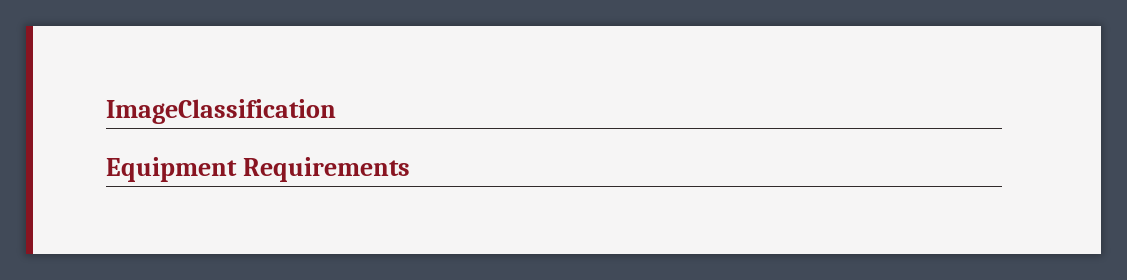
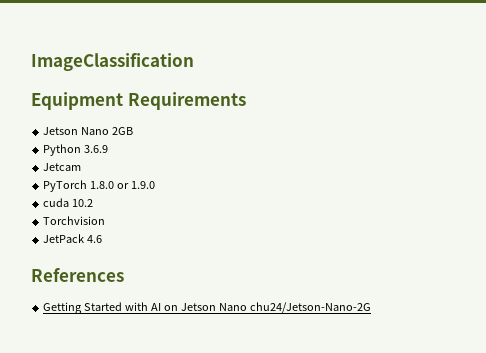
+ Jetson Nano 2GB
+ Python 3.6.9
+ Jetcam
+ PyTorch 1.8.0 or 1.9.0
+ cuda 10.2
+ Torchvision
+ JetPack 4.6
+ References
+ Getting Started with AI on Jetson Nano chu24/Jetson-Nano-2G

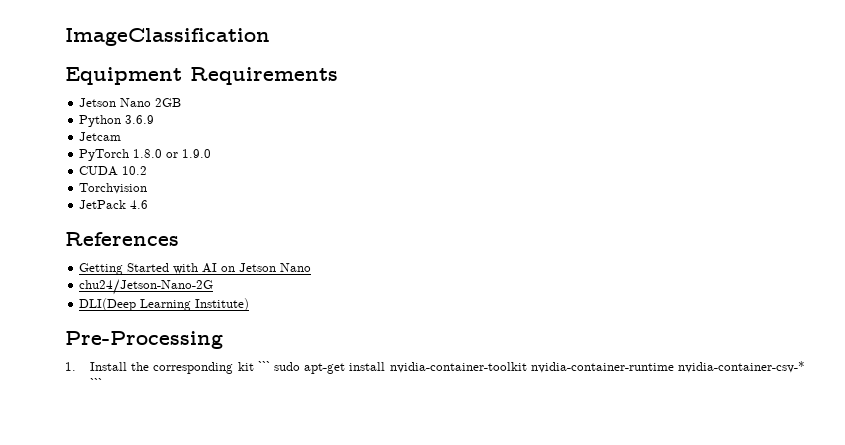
- cuda 10.2
+ CUDA 10.2
- Getting Started with AI on Jetson Nano chu24/Jetson-Nano-2G
+ Getting Started with AI on Jetson Nano
+ chu24/Jetson-Nano-2G
+ DLI(Deep Learning Institute)
+ Pre-Processing
+ 1. Install the corresponding kit ˋˋˋ sudo apt-get install nvidia-container-toolkit nvidia-container-runtime nvidia-container-csv-* ˋˋˋ

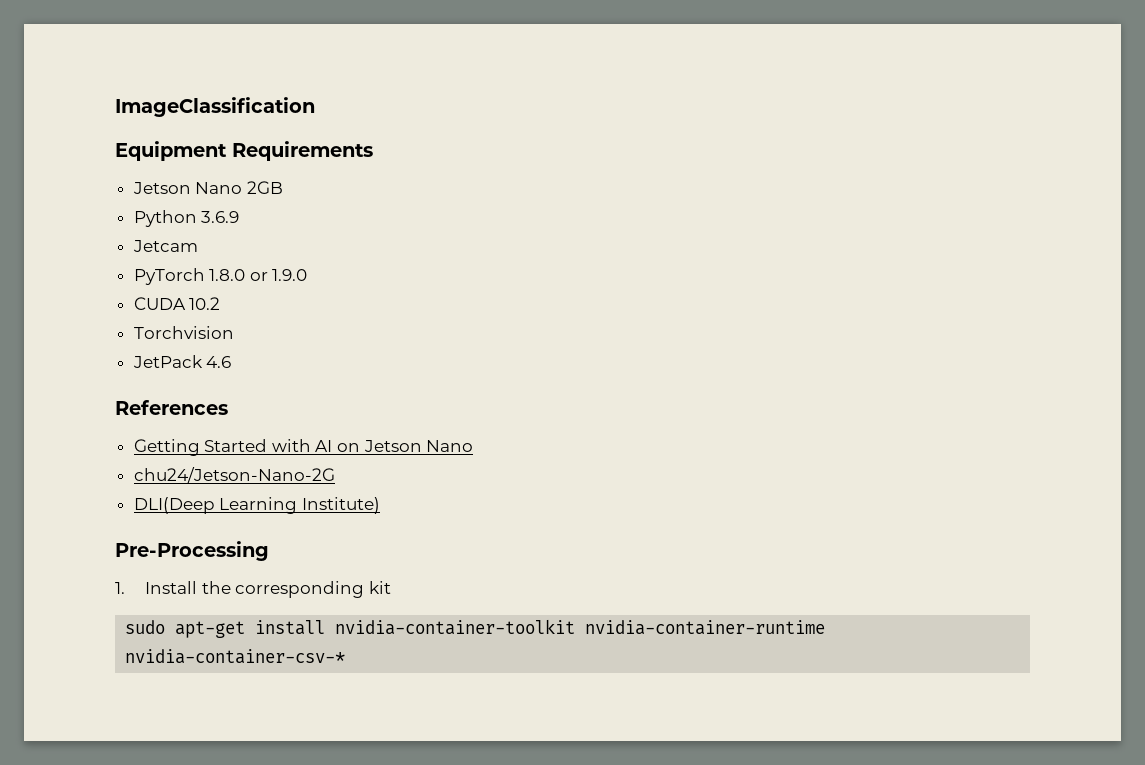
- 1. Install the corresponding kit ˋˋˋ sudo apt-get install nvidia-container-toolkit nvidia-container-runtime nvidia-container-csv-* ˋˋˋ
+ 1. Install the corresponding kit
+ sudo apt-get install nvidia-container-toolkit nvidia-container-runtime nvidia-container-csv-*

